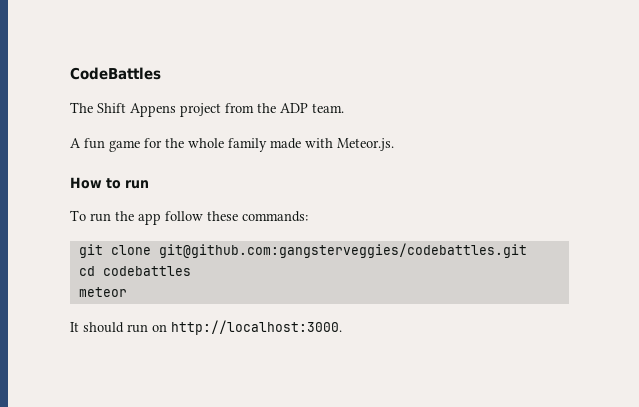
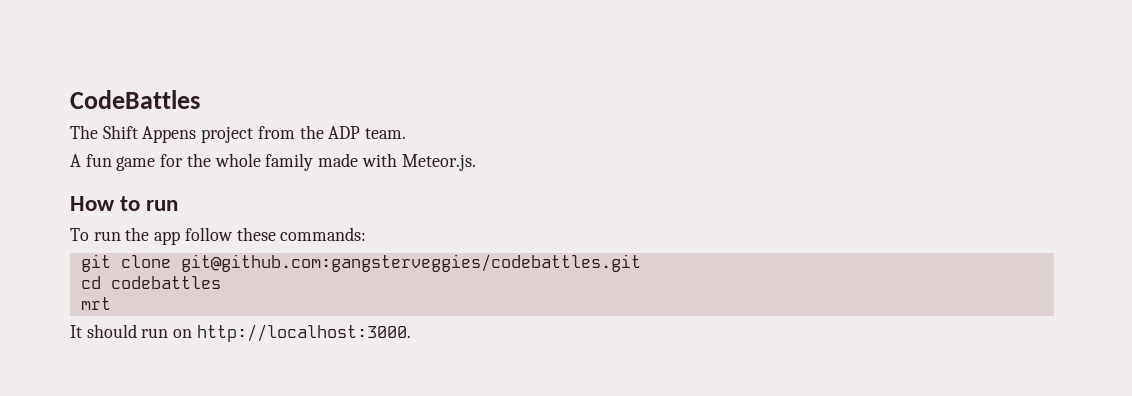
- meteor
+ mrt

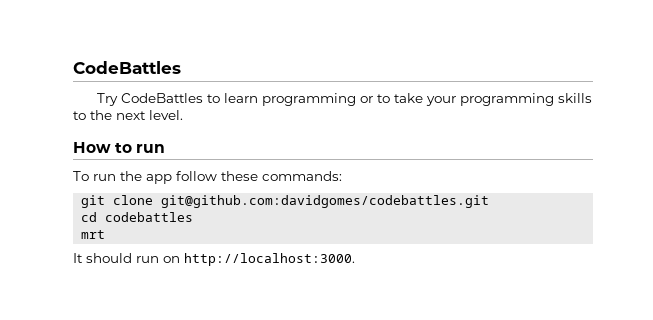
- The Shift Appens project from the ADP team.
- A fun game for the whole family made with Meteor.js.
+ Try CodeBattles to learn programming or to take your programming skills to the next level.
- git clone git@github.com:gangsterveggies/codebattles.git
+ git clone git@github.com:davidgomes/codebattles.git

